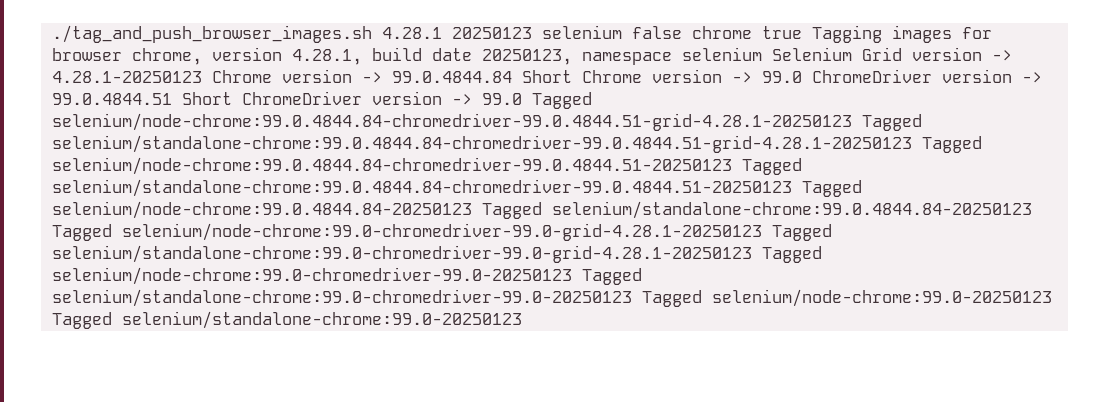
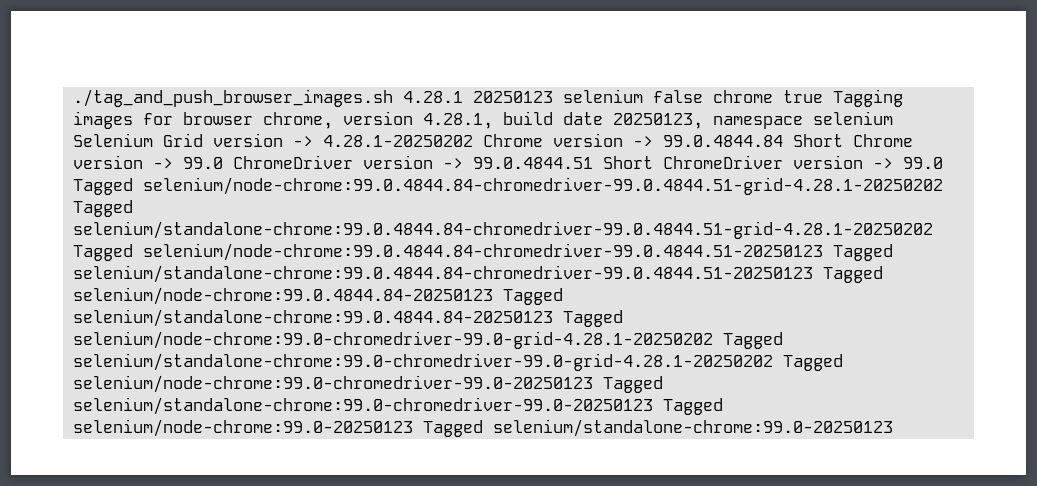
- ./tag_and_push_browser_images.sh 4.28.1 20250123 selenium false chrome true Tagging images for browser chrome, version 4.28.1, build date 20250123, namespace selenium Selenium Grid version -> 4.28.1-20250123 Chrome version -> 99.0.4844.84 Short Chrome version -> 99.0 ChromeDriver version -> 99.0.4844.51 Short ChromeDriver version -> 99.0 Tagged selenium/node-chrome:99.0.4844.84-chromedriver-99.0.4844.51-grid-4.28.1-20250123 Tagged selenium/standalone-chrome:99.0.4844.84-chromedriver-99.0.4844.51-grid-4.28.1-20250123 Tagged selenium/node-chrome:99.0.4844.84-chromedriver-99.0.4844.51-20250123 Tagged selenium/standalone-chrome:99.0.4844.84-chromedriver-99.0.4844.51-20250123 Tagged selenium/node-chrome:99.0.4844.84-20250123 Tagged selenium/standalone-chrome:99.0.4844.84-20250123 Tagged selenium/node-chrome:99.0-chromedriver-99.0-grid-4.28.1-20250123 Tagged selenium/standalone-chrome:99.0-chromedriver-99.0-grid-4.28.1-20250123 Tagged selenium/node-chrome:99.0-chromedriver-99.0-20250123 Tagged selenium/standalone-chrome:99.0-chromedriver-99.0-20250123 Tagged selenium/node-chrome:99.0-20250123 Tagged selenium/standalone-chrome:99.0-20250123
+ ./tag_and_push_browser_images.sh 4.28.1 20250123 selenium false chrome true Tagging images for browser chrome, version 4.28.1, build date 20250123, namespace selenium Selenium Grid version -> 4.28.1-20250202 Chrome version -> 99.0.4844.84 Short Chrome version -> 99.0 ChromeDriver version -> 99.0.4844.51 Short ChromeDriver version -> 99.0 Tagged selenium/node-chrome:99.0.4844.84-chromedriver-99.0.4844.51-grid-4.28.1-20250202 Tagged selenium/standalone-chrome:99.0.4844.84-chromedriver-99.0.4844.51-grid-4.28.1-20250202 Tagged selenium/node-chrome:99.0.4844.84-chromedriver-99.0.4844.51-20250123 Tagged selenium/standalone-chrome:99.0.4844.84-chromedriver-99.0.4844.51-20250123 Tagged selenium/node-chrome:99.0.4844.84-20250123 Tagged selenium/standalone-chrome:99.0.4844.84-20250123 Tagged selenium/node-chrome:99.0-chromedriver-99.0-grid-4.28.1-20250202 Tagged selenium/standalone-chrome:99.0-chromedriver-99.0-grid-4.28.1-20250202 Tagged selenium/node-chrome:99.0-chromedriver-99.0-20250123 Tagged selenium/standalone-chrome:99.0-chromedriver-99.0-20250123 Tagged selenium/node-chrome:99.0-20250123 Tagged selenium/standalone-chrome:99.0-20250123

